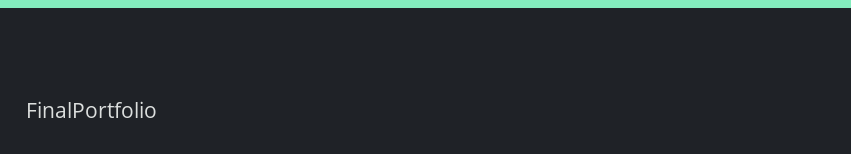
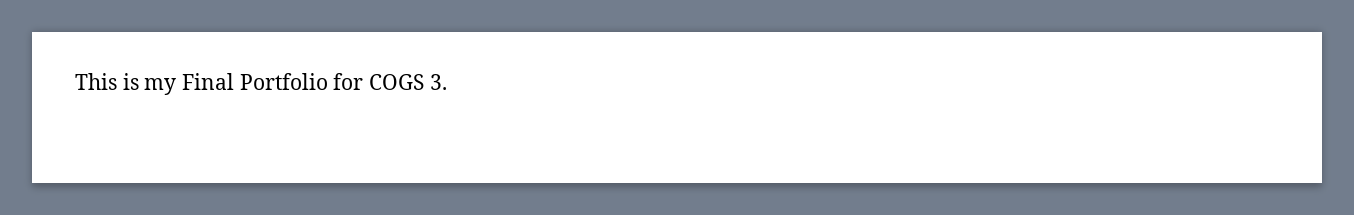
- FinalPortfolio
+ This is my Final Portfolio for COGS 3.

